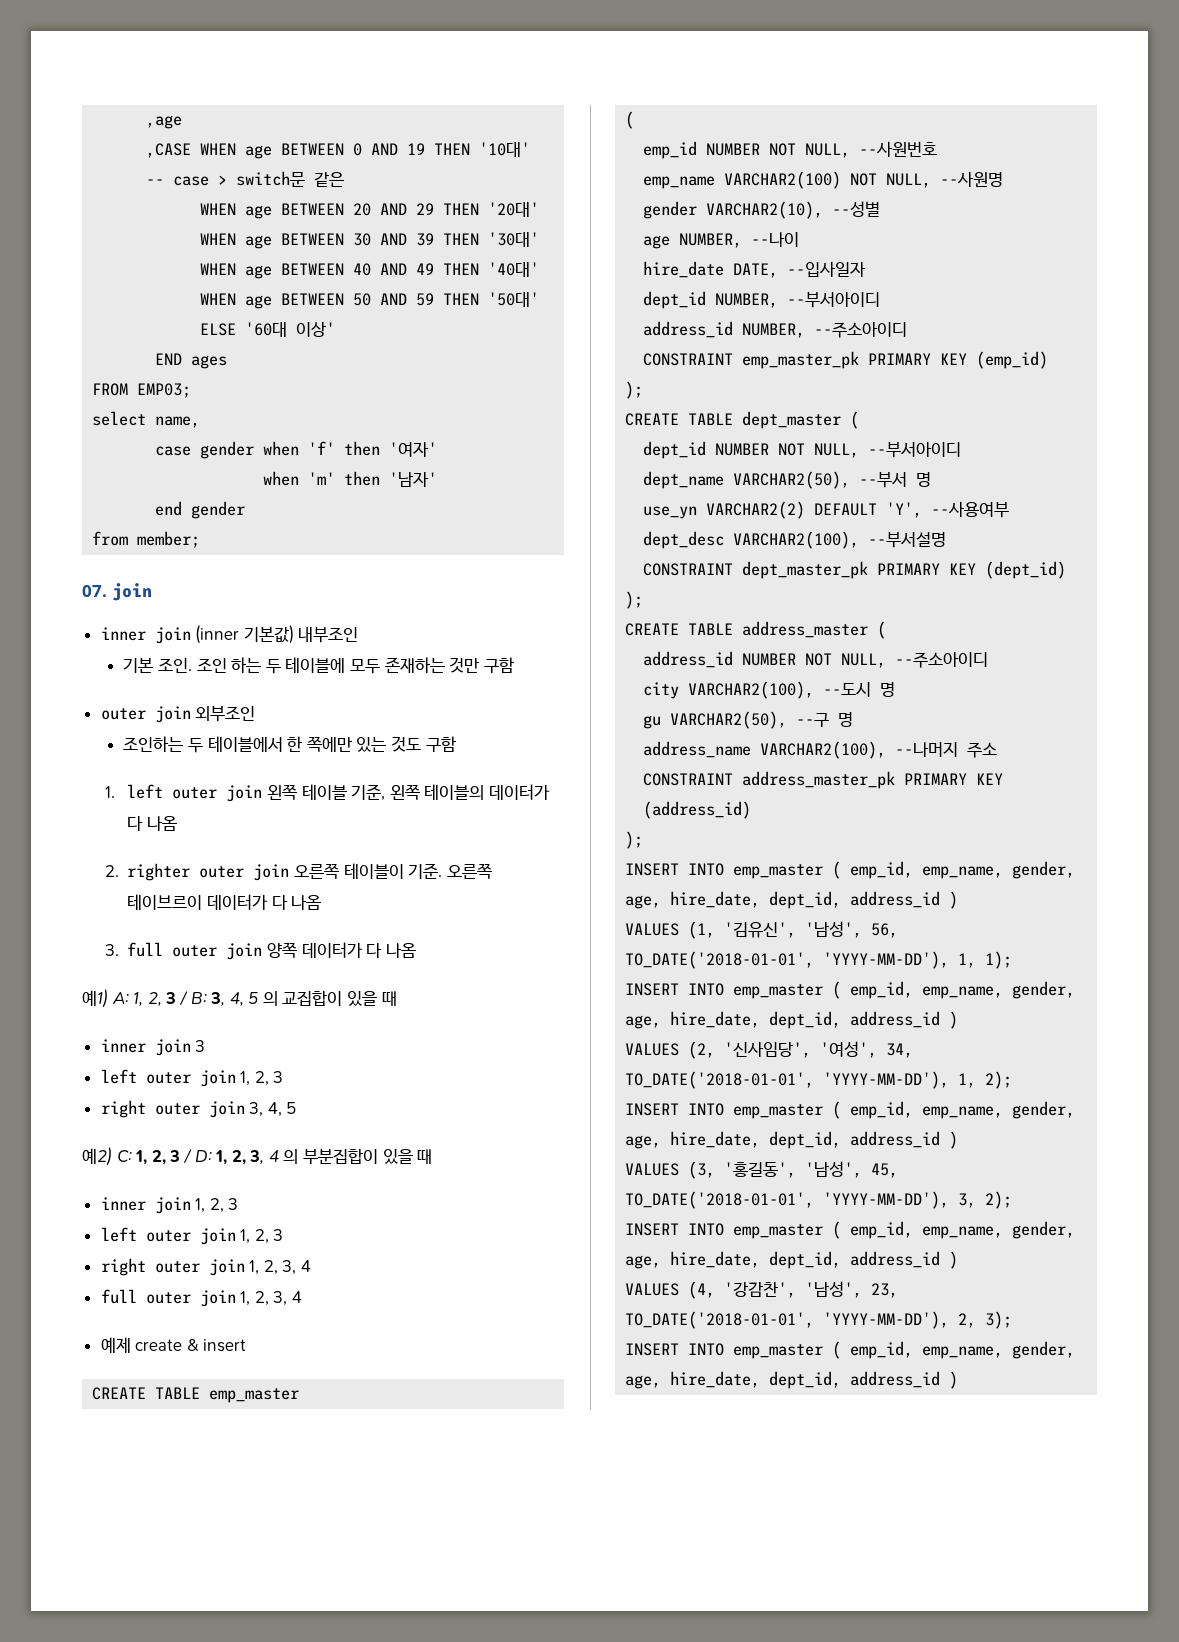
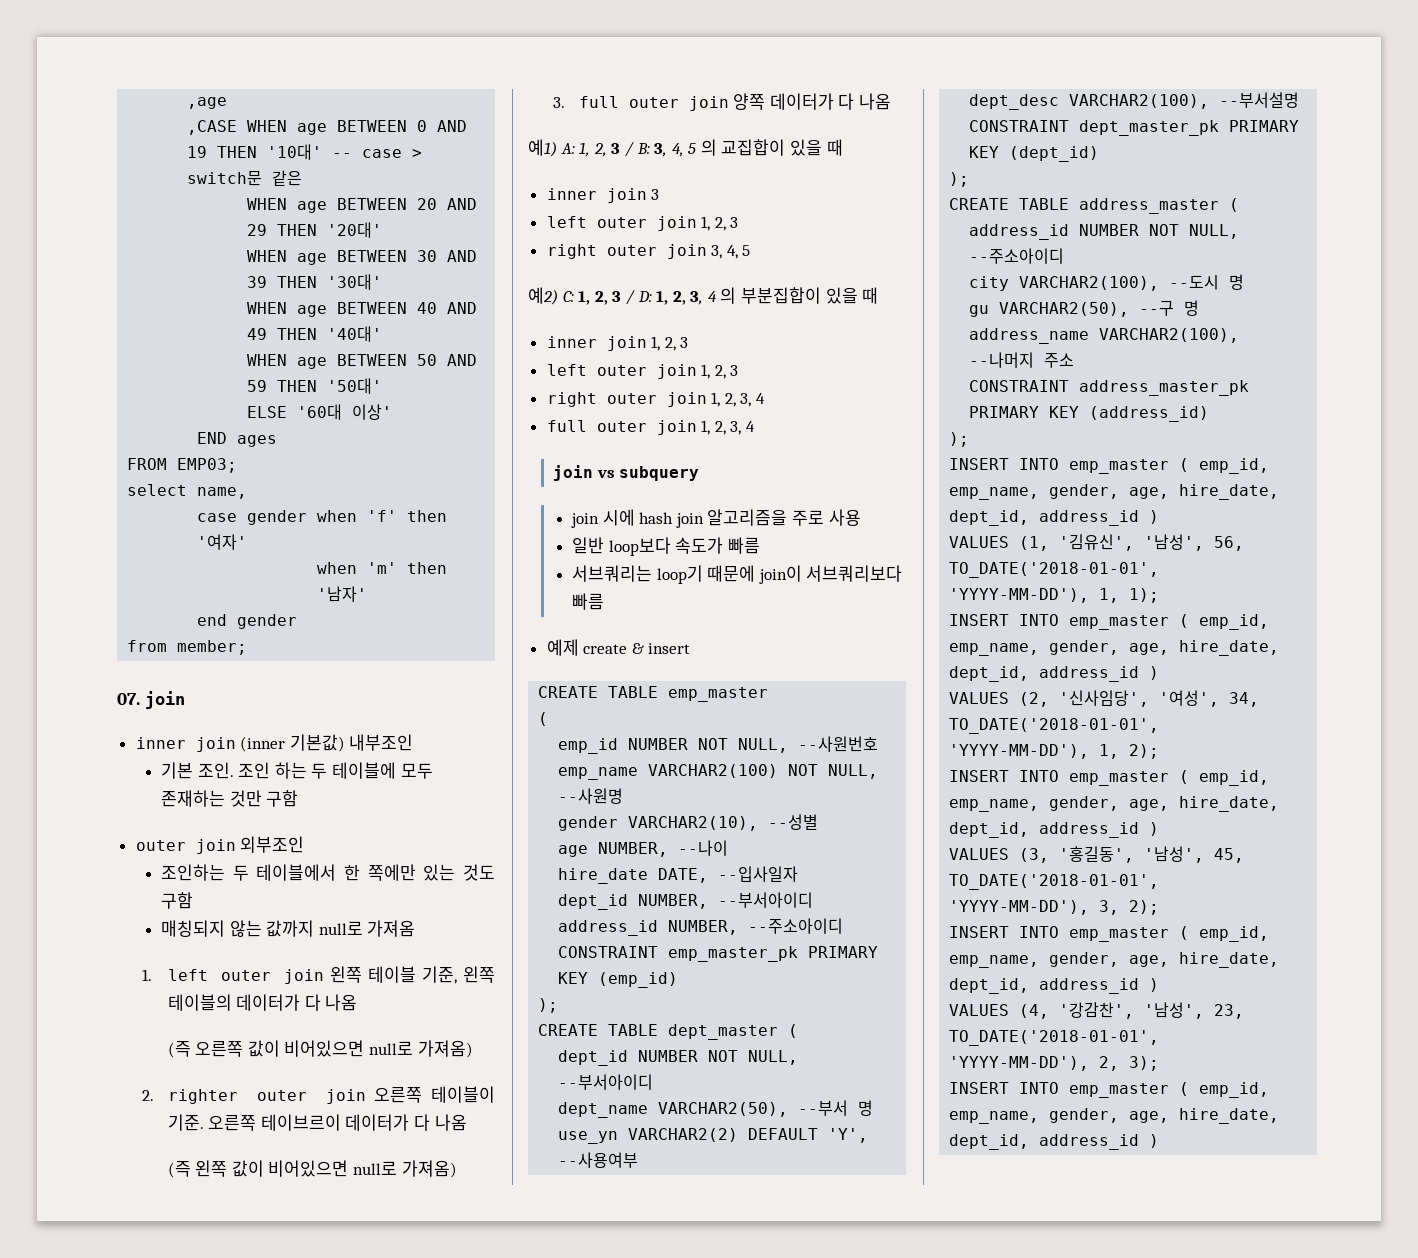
+ 매칭되지 않는 값까지 null로 가져옴
+ (즉 오른쪽 값이 비어있으면 null로 가져옴)
+ (즉 왼쪽 값이 비어있으면 null로 가져옴)
+ join vs subquery
+ join 시에 hash join 알고리즘을 주로 사용
+ 일반 loop보다 속도가 빠름
+ 서브쿼리는 loop기 때문에 join이 서브쿼리보다 빠름

